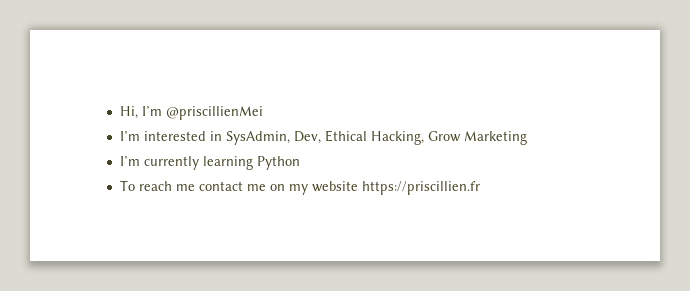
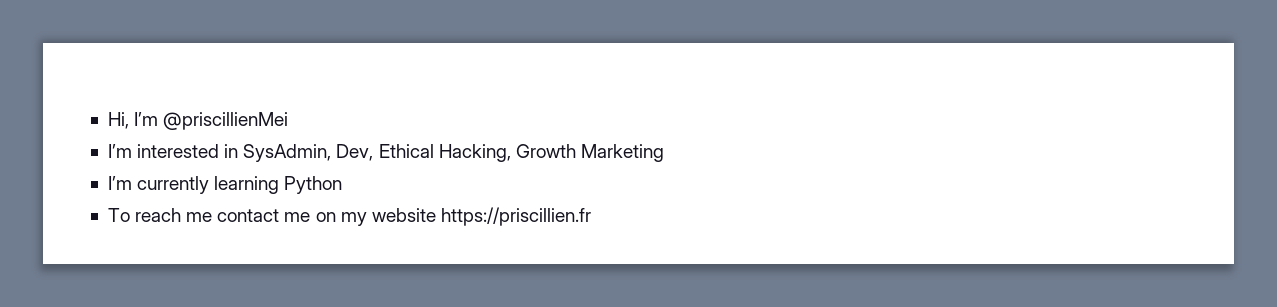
- I’m interested in SysAdmin, Dev, Ethical Hacking, Grow Marketing
+ I’m interested in SysAdmin, Dev, Ethical Hacking, Growth Marketing

